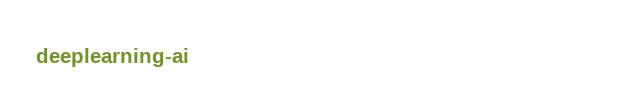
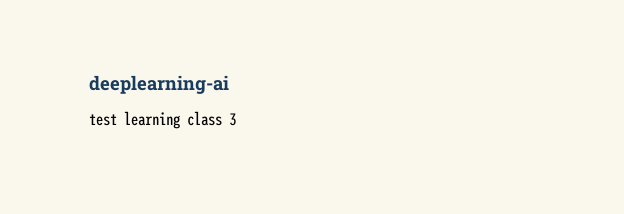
+ test learning class 3

